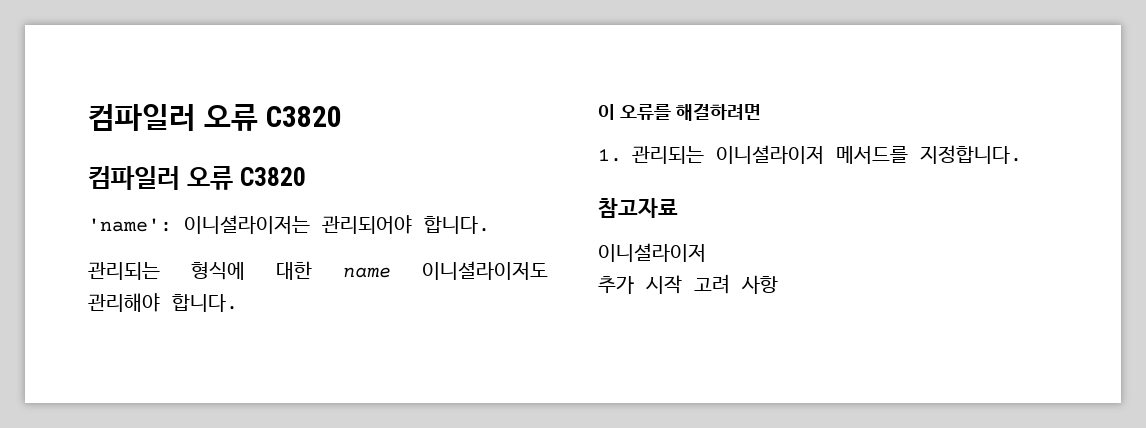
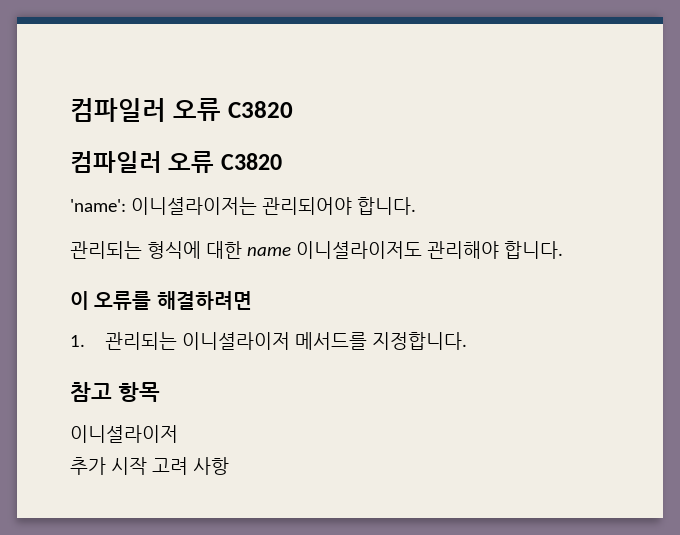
- 참고자료
+ 참고 항목

